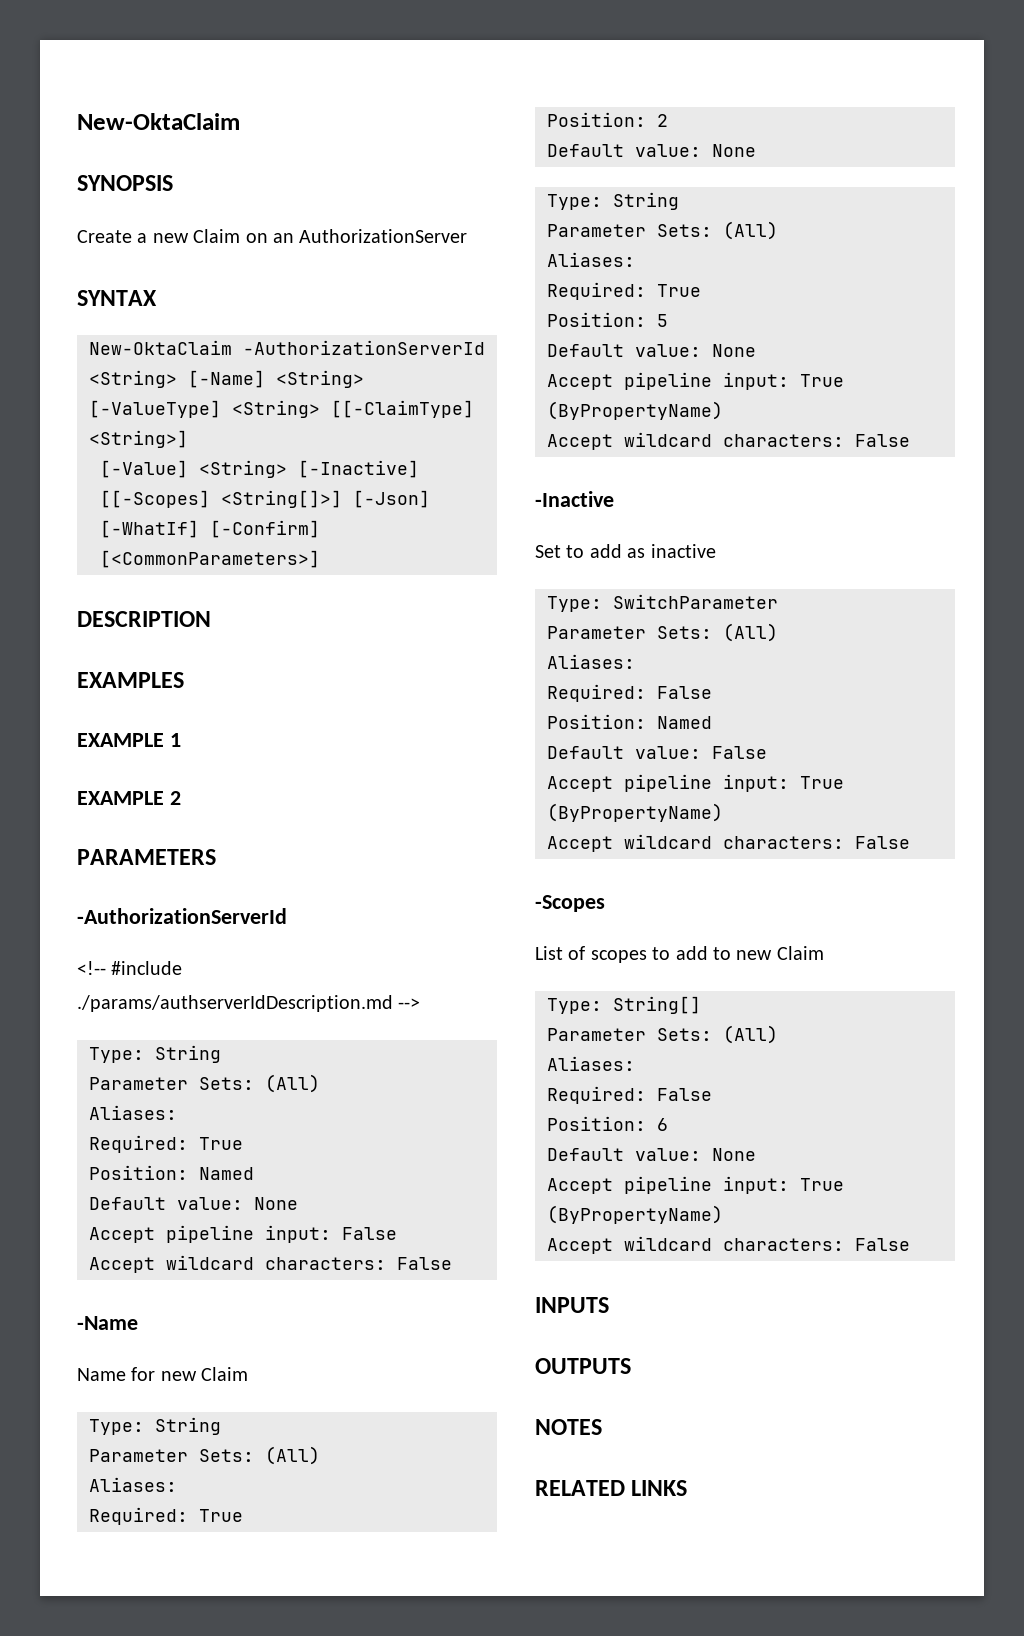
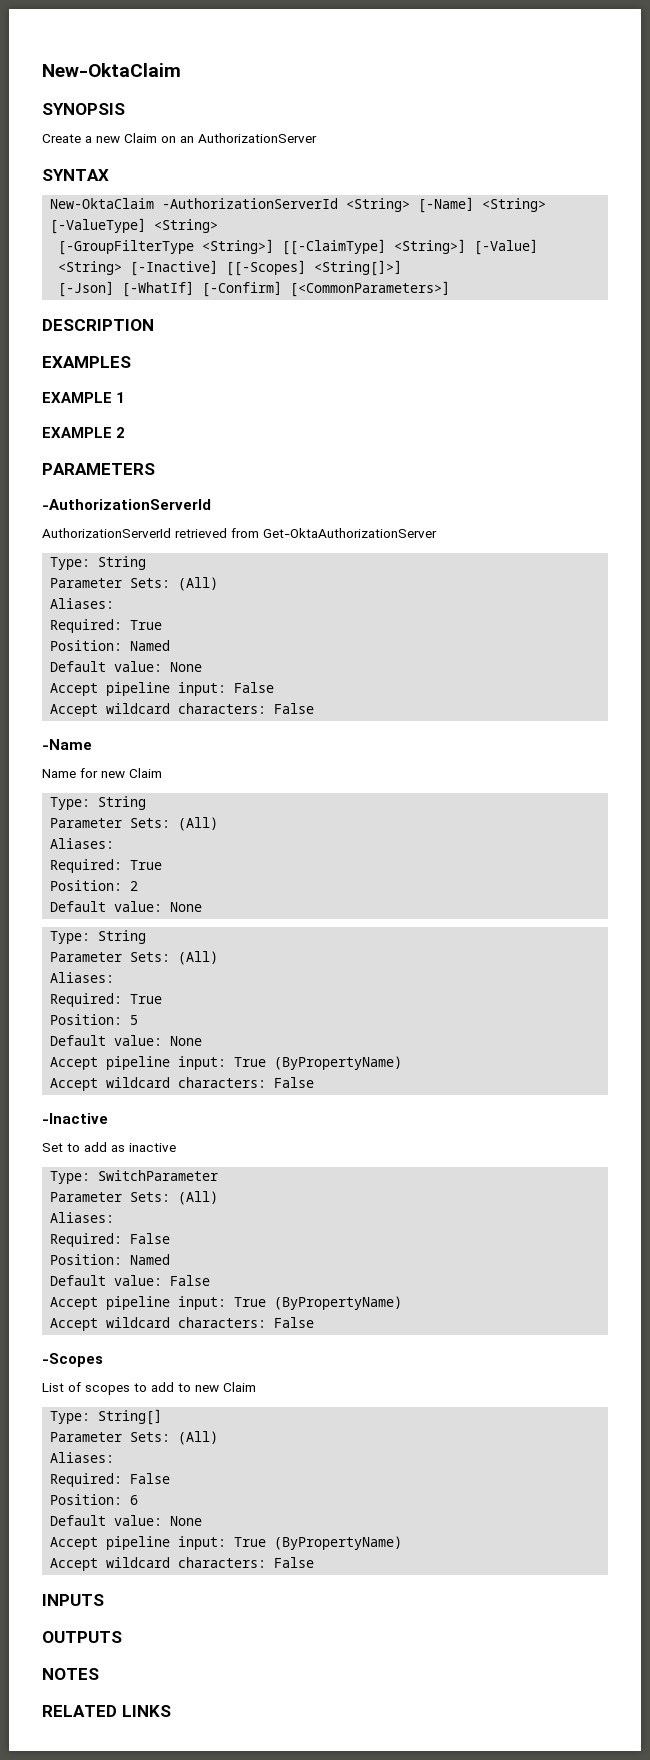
- New-OktaClaim -AuthorizationServerId <String> [-Name] <String> [-ValueType] <String> [[-ClaimType] <String>]
- [-Value] <String> [-Inactive] [[-Scopes] <String[]>] [-Json] [-WhatIf] [-Confirm] [<CommonParameters>]
+ New-OktaClaim -AuthorizationServerId <String> [-Name] <String> [-ValueType] <String>
+ [-GroupFilterType <String>] [[-ClaimType] <String>] [-Value] <String> [-Inactive] [[-Scopes] <String[]>]
+ [-Json] [-WhatIf] [-Confirm] [<CommonParameters>]
- <!-- #include ./params/authserverIdDescription.md -->
+ AuthorizationServerId retrieved from Get-OktaAuthorizationServer

